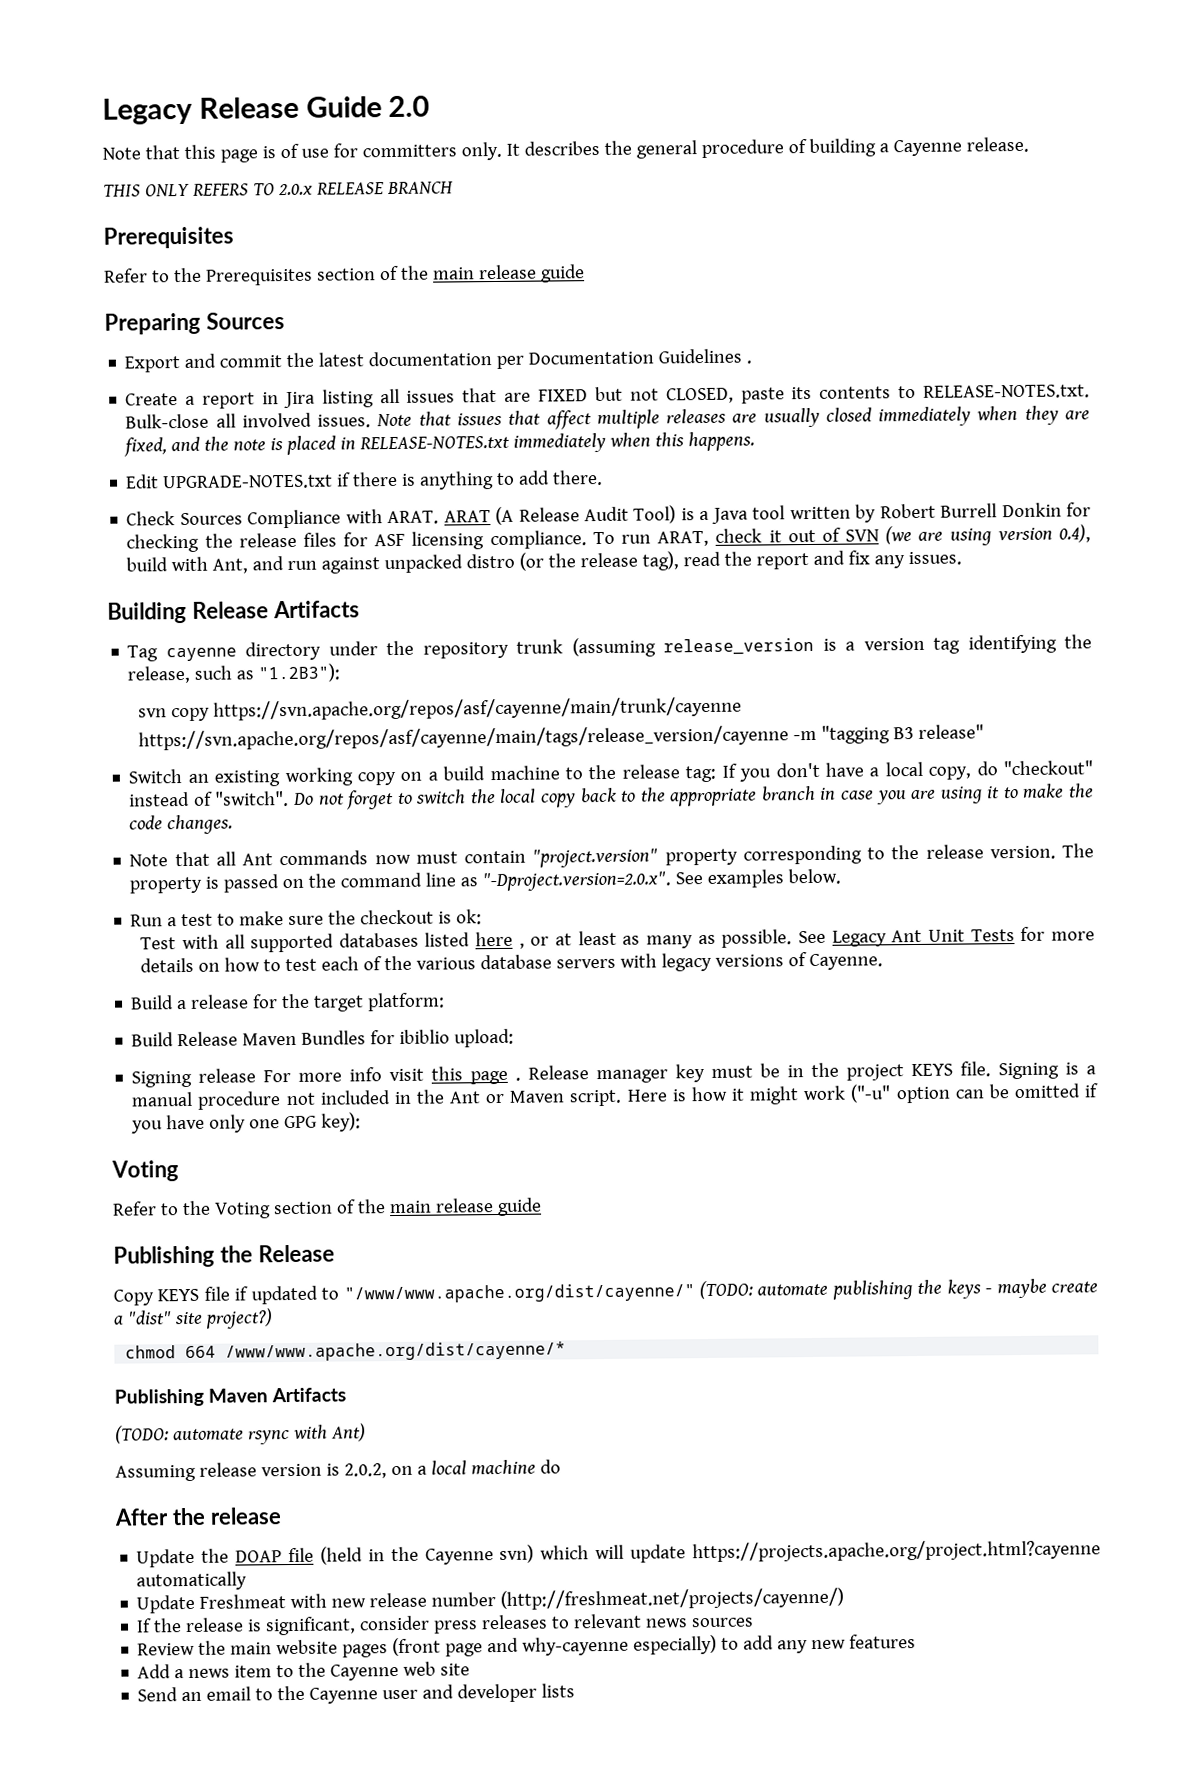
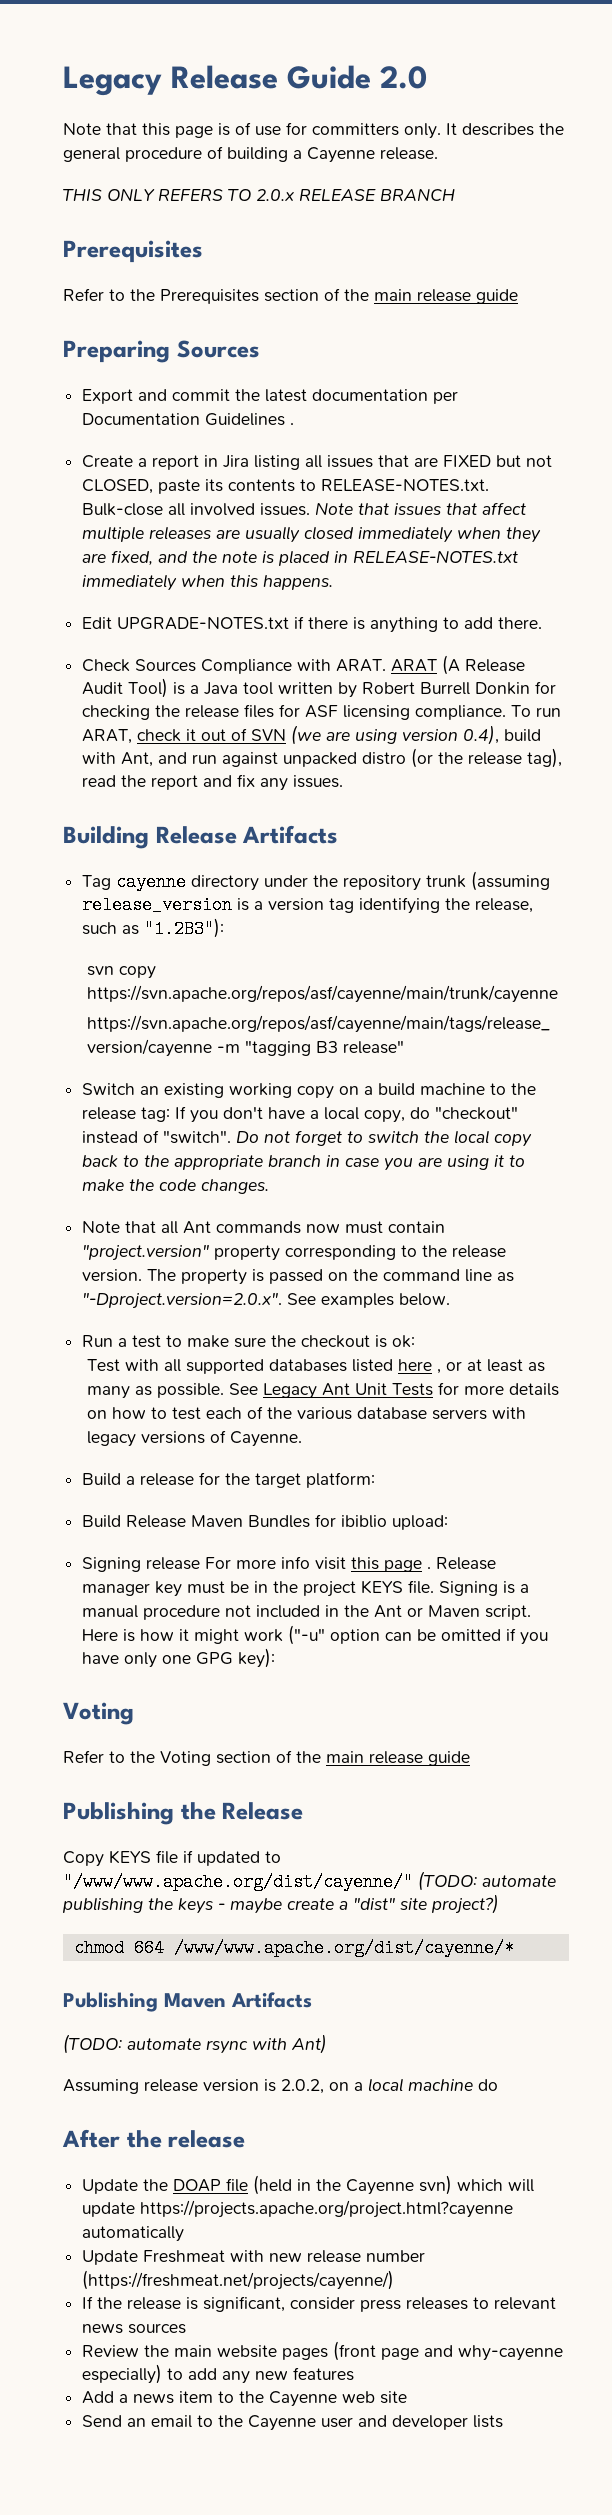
- Update Freshmeat with new release number (http://freshmeat.net/projects/cayenne/)
+ Update Freshmeat with new release number (https://freshmeat.net/projects/cayenne/)

